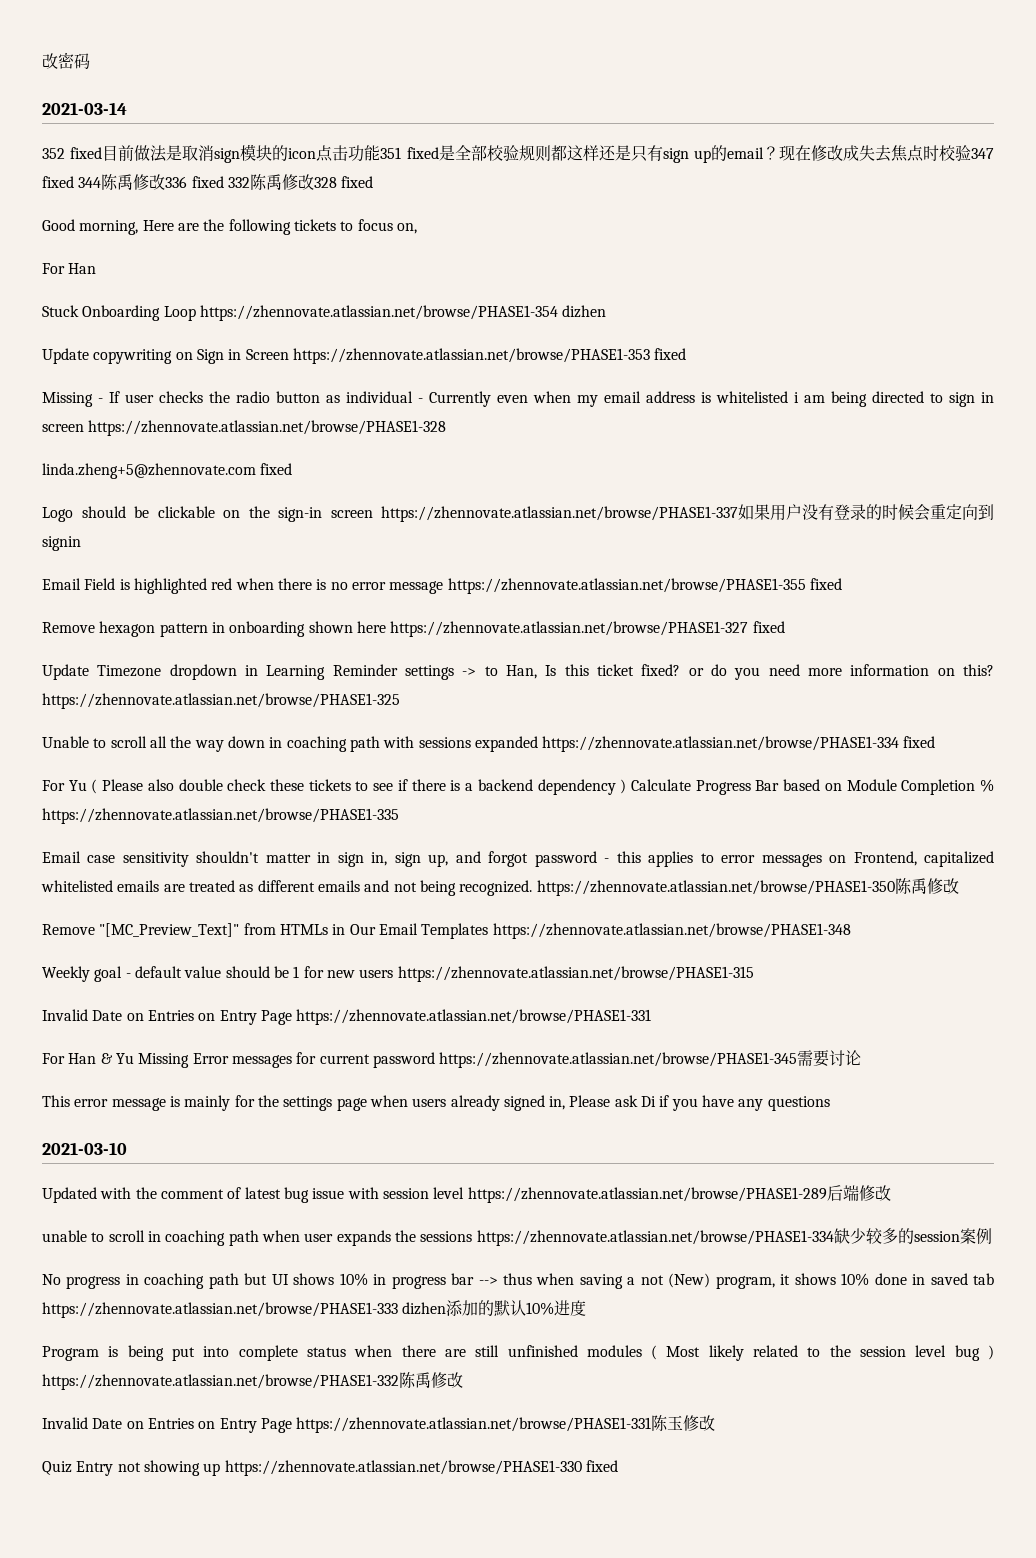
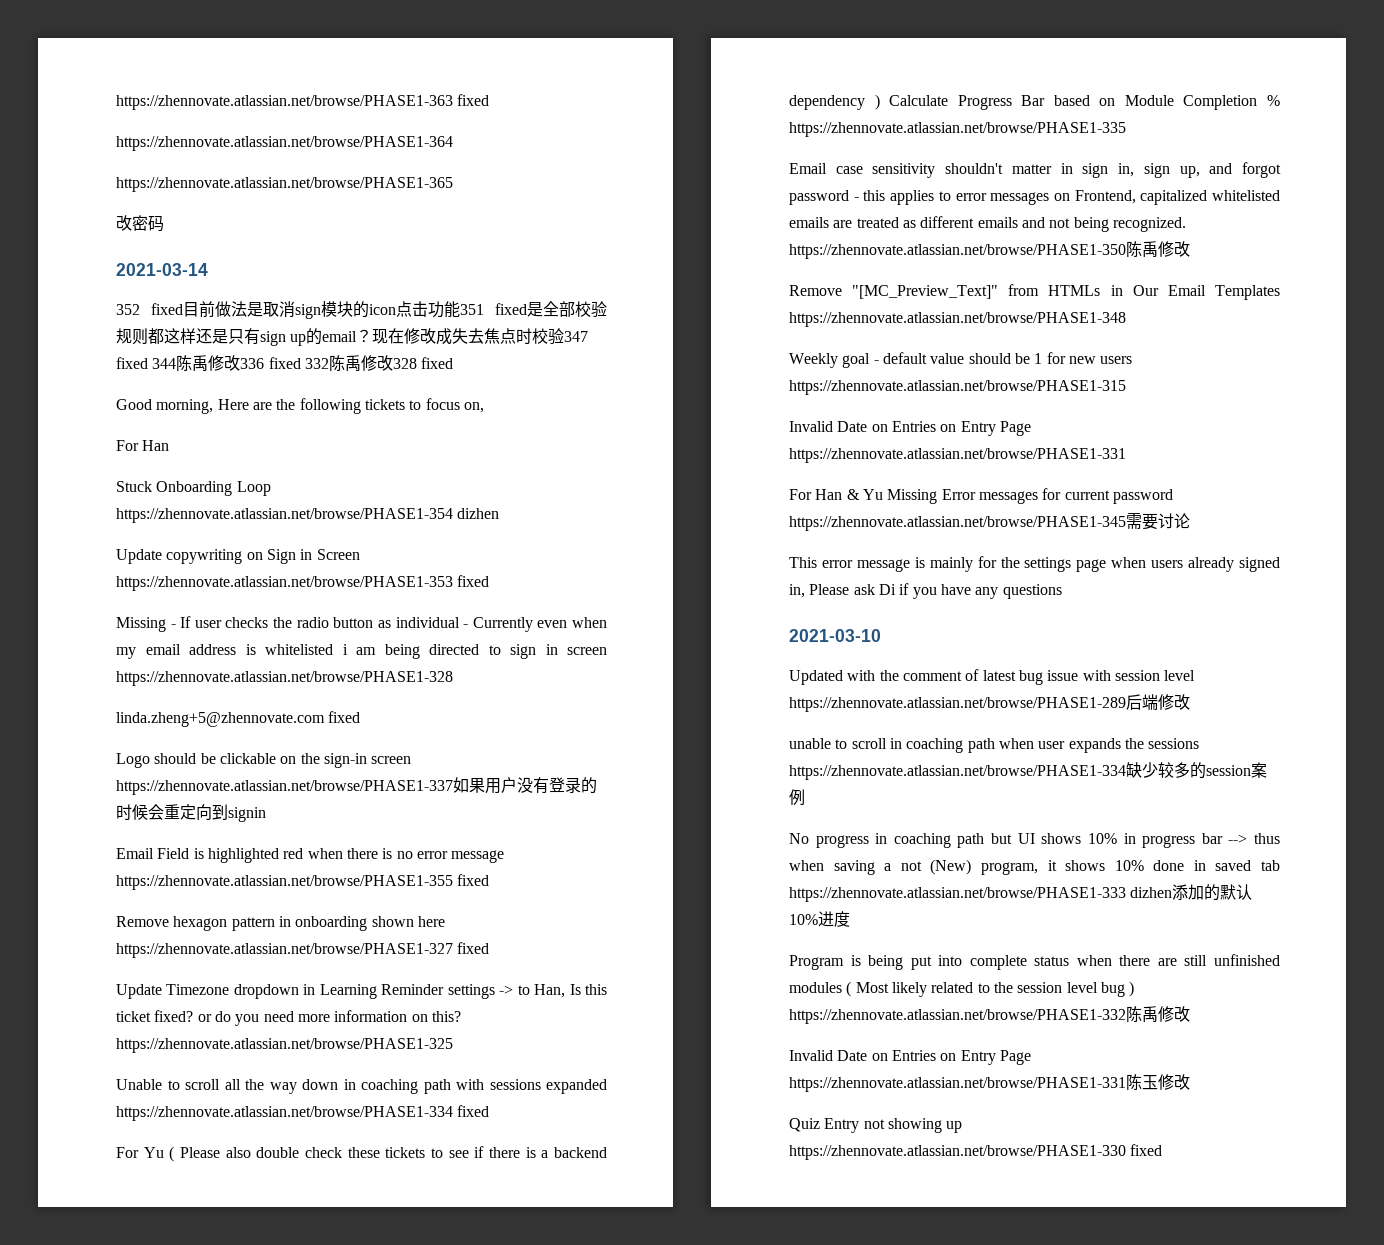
+ https://zhennovate.atlassian.net/browse/PHASE1-363 fixed
+ https://zhennovate.atlassian.net/browse/PHASE1-364
+ https://zhennovate.atlassian.net/browse/PHASE1-365

